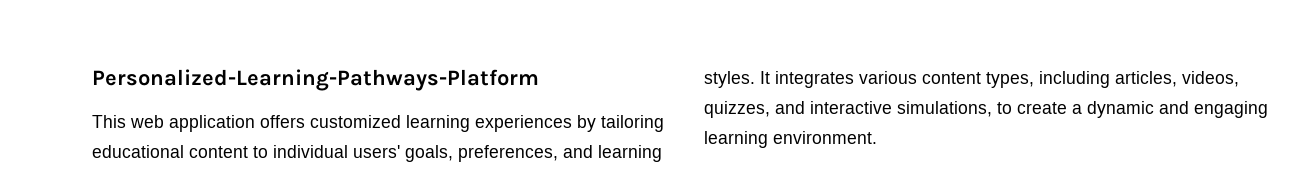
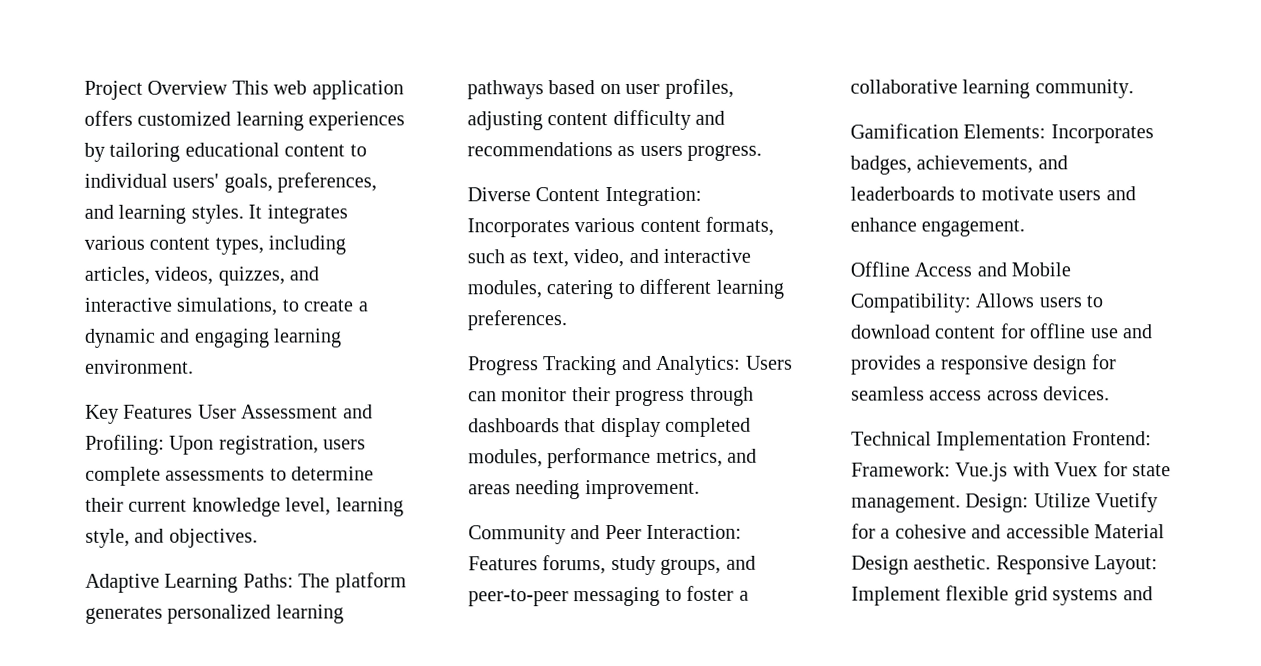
- Personalized-Learning-Pathways-Platform
- This web application offers customized learning experiences by tailoring educational content to individual users' goals, preferences, and learning styles.
+ Project Overview This web application offers customized learning experiences by tailoring educational content to individual users' goals, preferences, and learning styles.
+ Key Features User Assessment and Profiling: Upon registration, users complete assessments to determine their current knowledge level, learning style, and objectives.
+ Adaptive Learning Paths: The platform generates personalized learning pathways based on user profiles, adjusting content difficulty and recommendations as users progress.
+ Diverse Content Integration: Incorporates various content formats, such as text, video, and interactive modules, catering to different learning preferences.
+ Progress Tracking and Analytics: Users can monitor their progress through dashboards that display completed modules, performance metrics, and areas needing improvement.
+ Community and Peer Interaction: Features forums, study groups, and peer-to-peer messaging to foster a collaborative learning community.
+ Gamification Elements: Incorporates badges, achievements, and leaderboards to motivate users and enhance engagement.
+ Offline Access and Mobile Compatibility: Allows users to download content for offline use and provides a responsive design for seamless access across devices.
+ Technical Implementation Frontend: Framework: Vue.js with Vuex for state management. Design: Utilize Vuetify for a cohesive and accessible Material Design aesthetic. Responsive Layout: Implement flexible grid systems and

